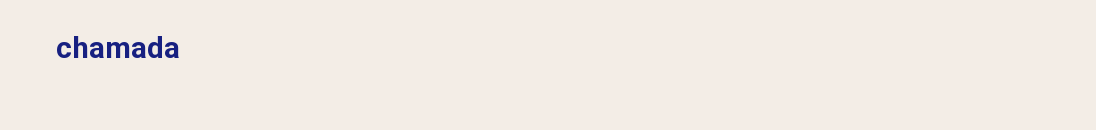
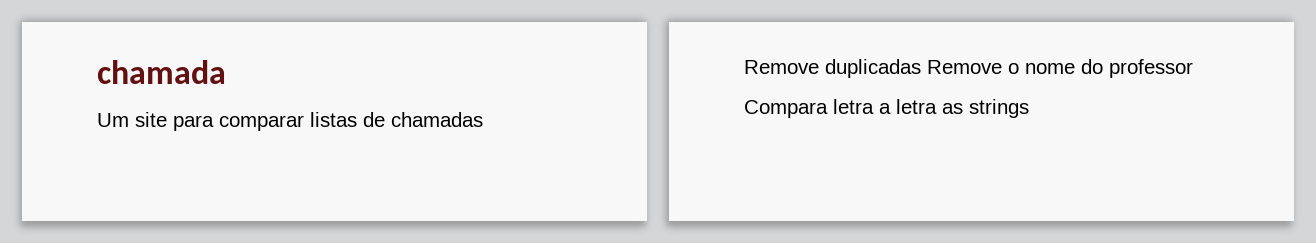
+ Um site para comparar listas de chamadas
+ Remove duplicadas Remove o nome do professor
+ Compara letra a letra as strings

